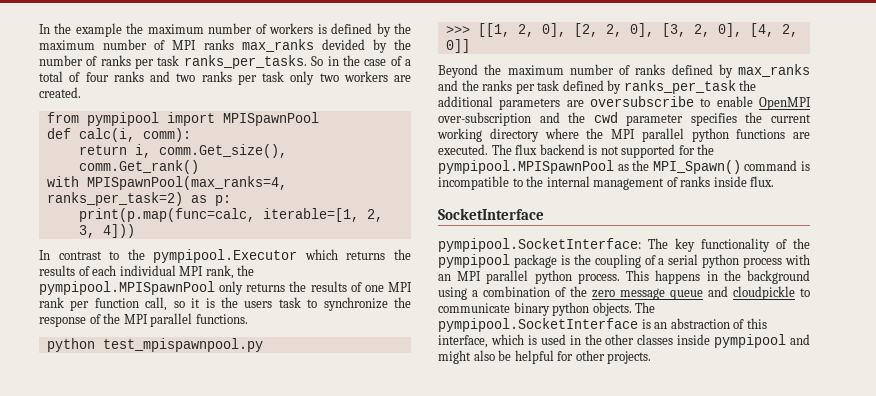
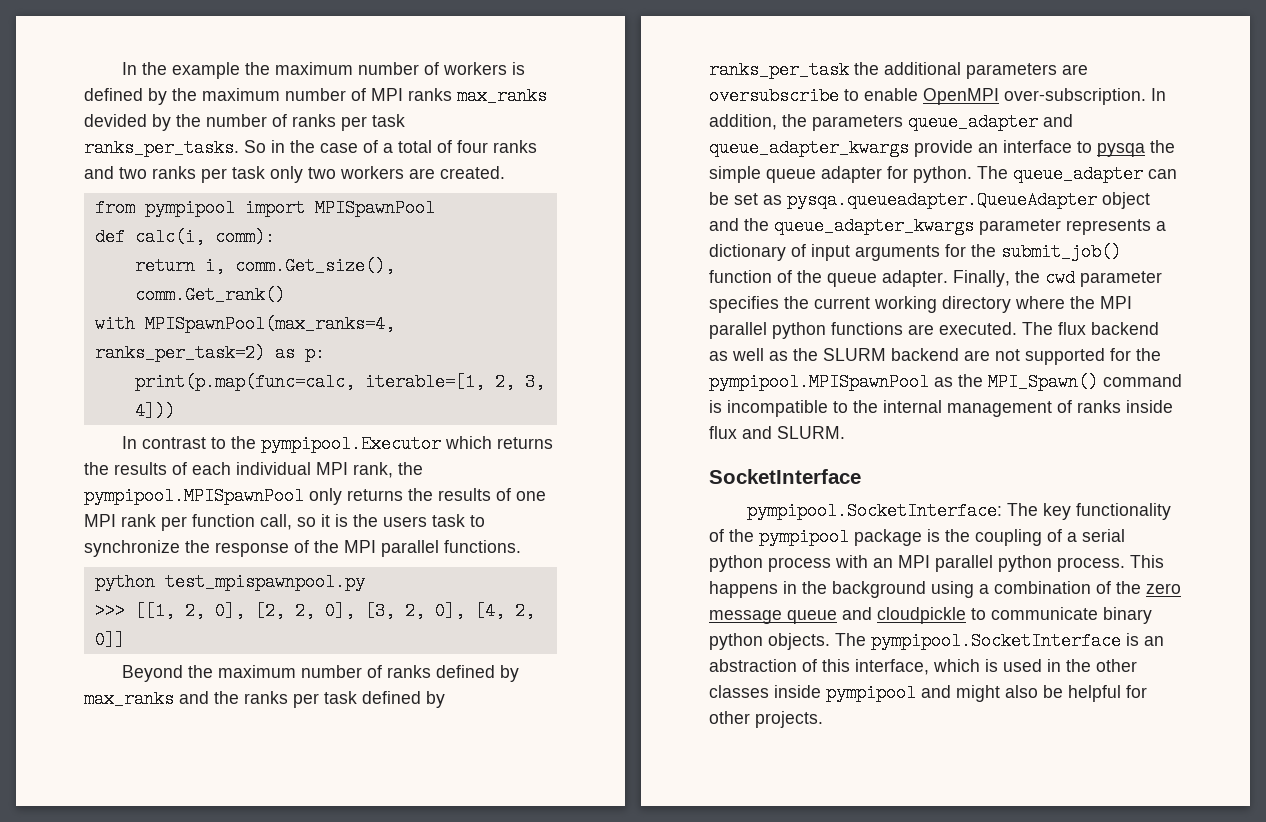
- Beyond the maximum number of ranks defined by max_ranks and the ranks per task defined by ranks_per_task the additional parameters are oversubscribe to enable OpenMPI over-subscription and the cwd parameter specifies the current working directory where the MPI parallel python functions are executed.
+ Beyond the maximum number of ranks defined by max_ranks and the ranks per task defined by ranks_per_task the additional parameters are oversubscribe to enable OpenMPI over-subscription. In addition, the parameters queue_adapter and queue_adapter_kwargs provide an interface to pysqa the simple queue adapter for python. The queue_adapter can be set as pysqa.queueadapter.QueueAdapter object and the queue_adapter_kwargs parameter represents a dictionary of input arguments for the submit_job() function of the queue adapter. Finally, the cwd parameter specifies the current working directory where the MPI parallel python functions are executed.
- The flux backend is not supported for the pympipool.MPISpawnPool as the MPI_Spawn() command is incompatible to the internal management of ranks inside flux.
+ The flux backend as well as the SLURM backend are not supported for the pympipool.MPISpawnPool as the MPI_Spawn() command is incompatible to the internal management of ranks inside flux and SLURM.

